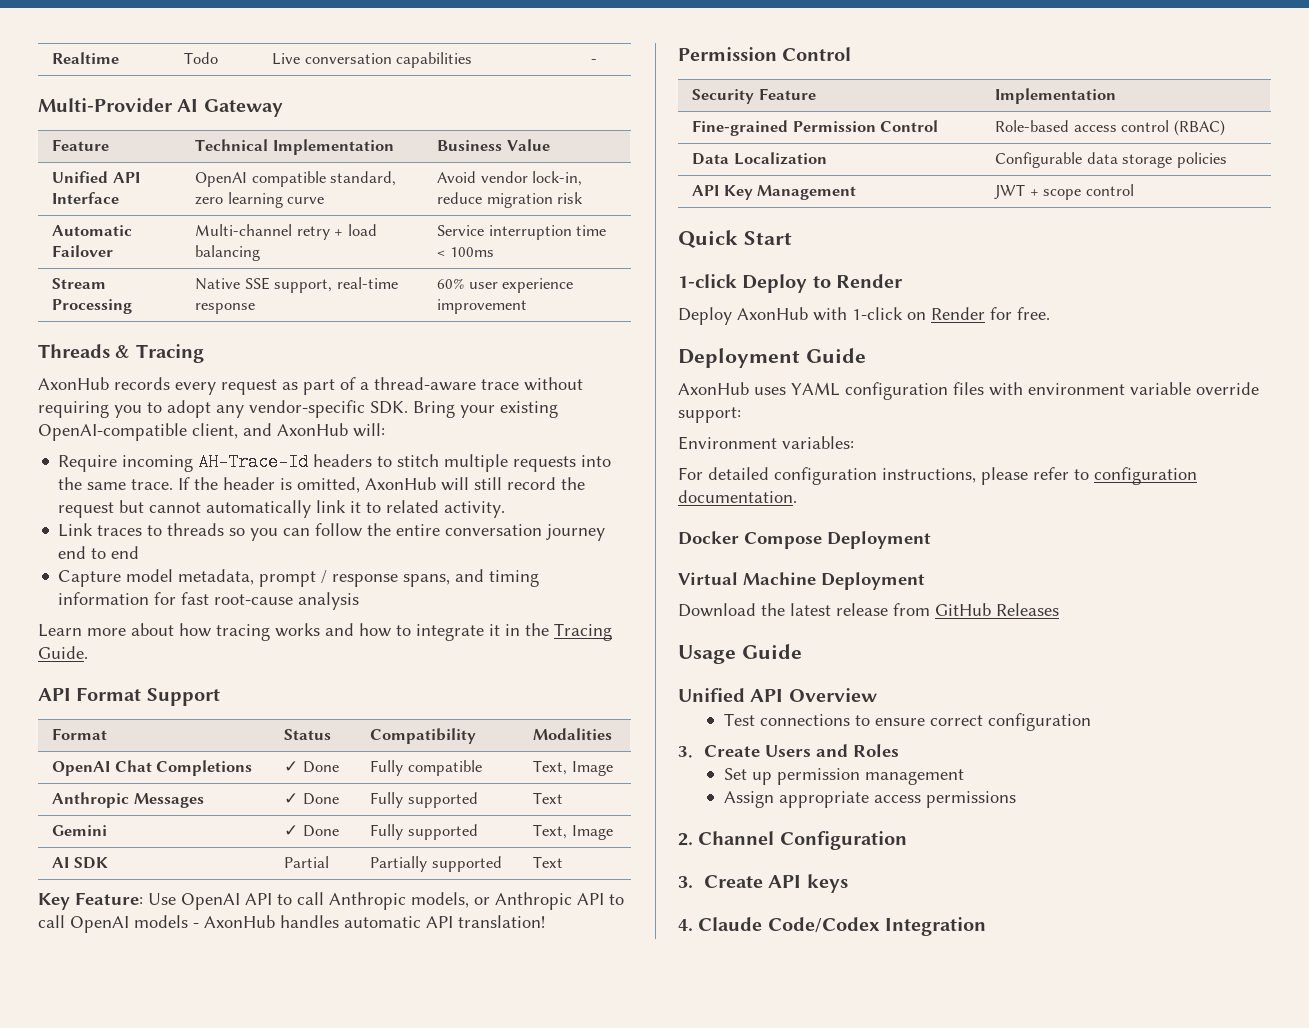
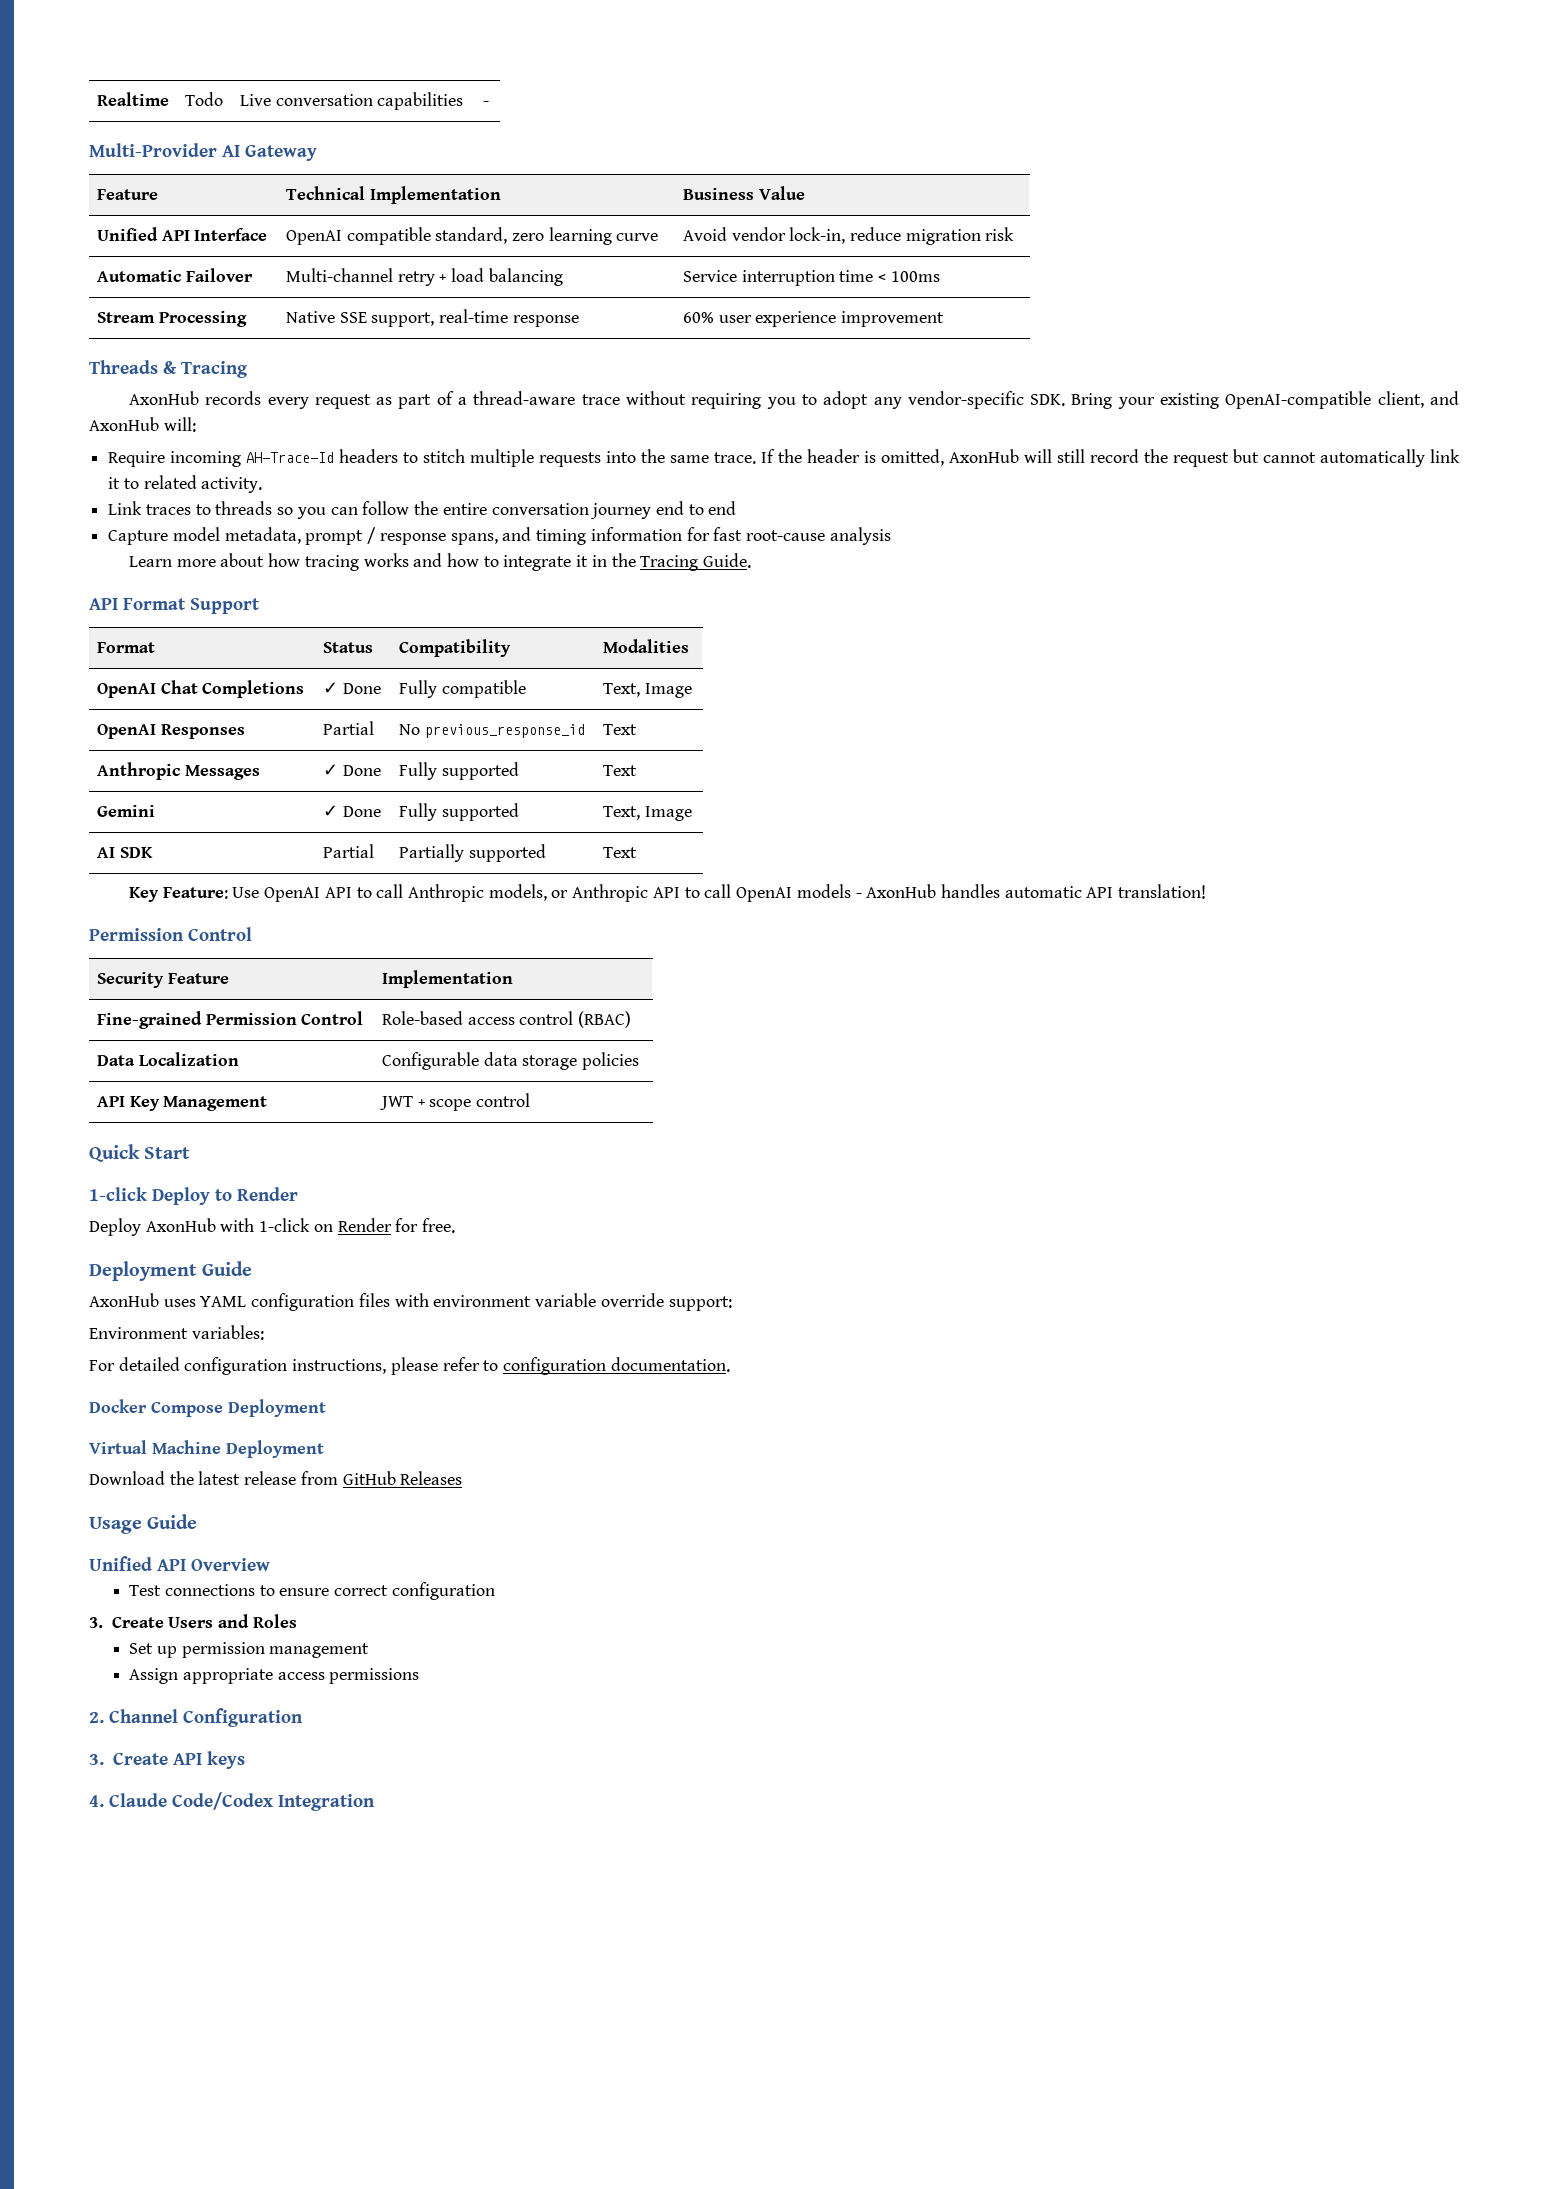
+ OpenAI Responses | Partial | No previous_response_id | Text

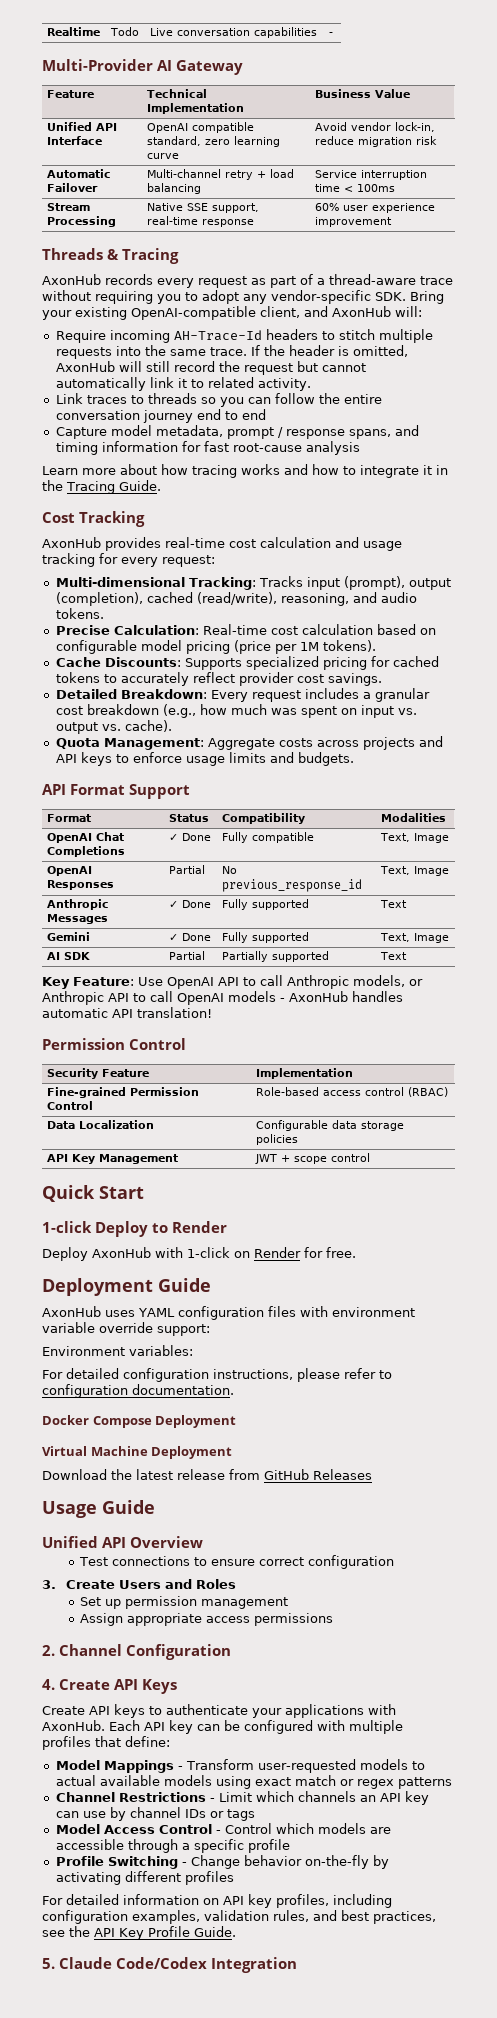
+ Cost Tracking
+ AxonHub provides real-time cost calculation and usage tracking for every request:
+ Multi-dimensional Tracking: Tracks input (prompt), output (completion), cached (read/write), reasoning, and audio tokens.
+ Precise Calculation: Real-time cost calculation based on configurable model pricing (price per 1M tokens).
+ Cache Discounts: Supports specialized pricing for cached tokens to accurately reflect provider cost savings.
+ Detailed Breakdown: Every request includes a granular cost breakdown (e.g., how much was spent on input vs. output vs. cache).
+ Quota Management: Aggregate costs across projects and API keys to enforce usage limits and budgets.
- OpenAI Responses | Partial | No previous_response_id | Text
+ OpenAI Responses | Partial | No previous_response_id | Text, Image
- 3. Create API keys
- 4. Claude Code/Codex Integration
+ 4. Create API Keys
+ Create API keys to authenticate your applications with AxonHub. Each API key can be configured with multiple profiles that define:
+ Model Mappings - Transform user-requested models to actual available models using exact match or regex patterns
+ Channel Restrictions - Limit which channels an API key can use by channel IDs or tags
+ Model Access Control - Control which models are accessible through a specific profile
+ Profile Switching - Change behavior on-the-fly by activating different profiles
+ For detailed information on API key profiles, including configuration examples, validation rules, and best practices, see the API Key Profile Guide.
+ 5. Claude Code/Codex Integration

